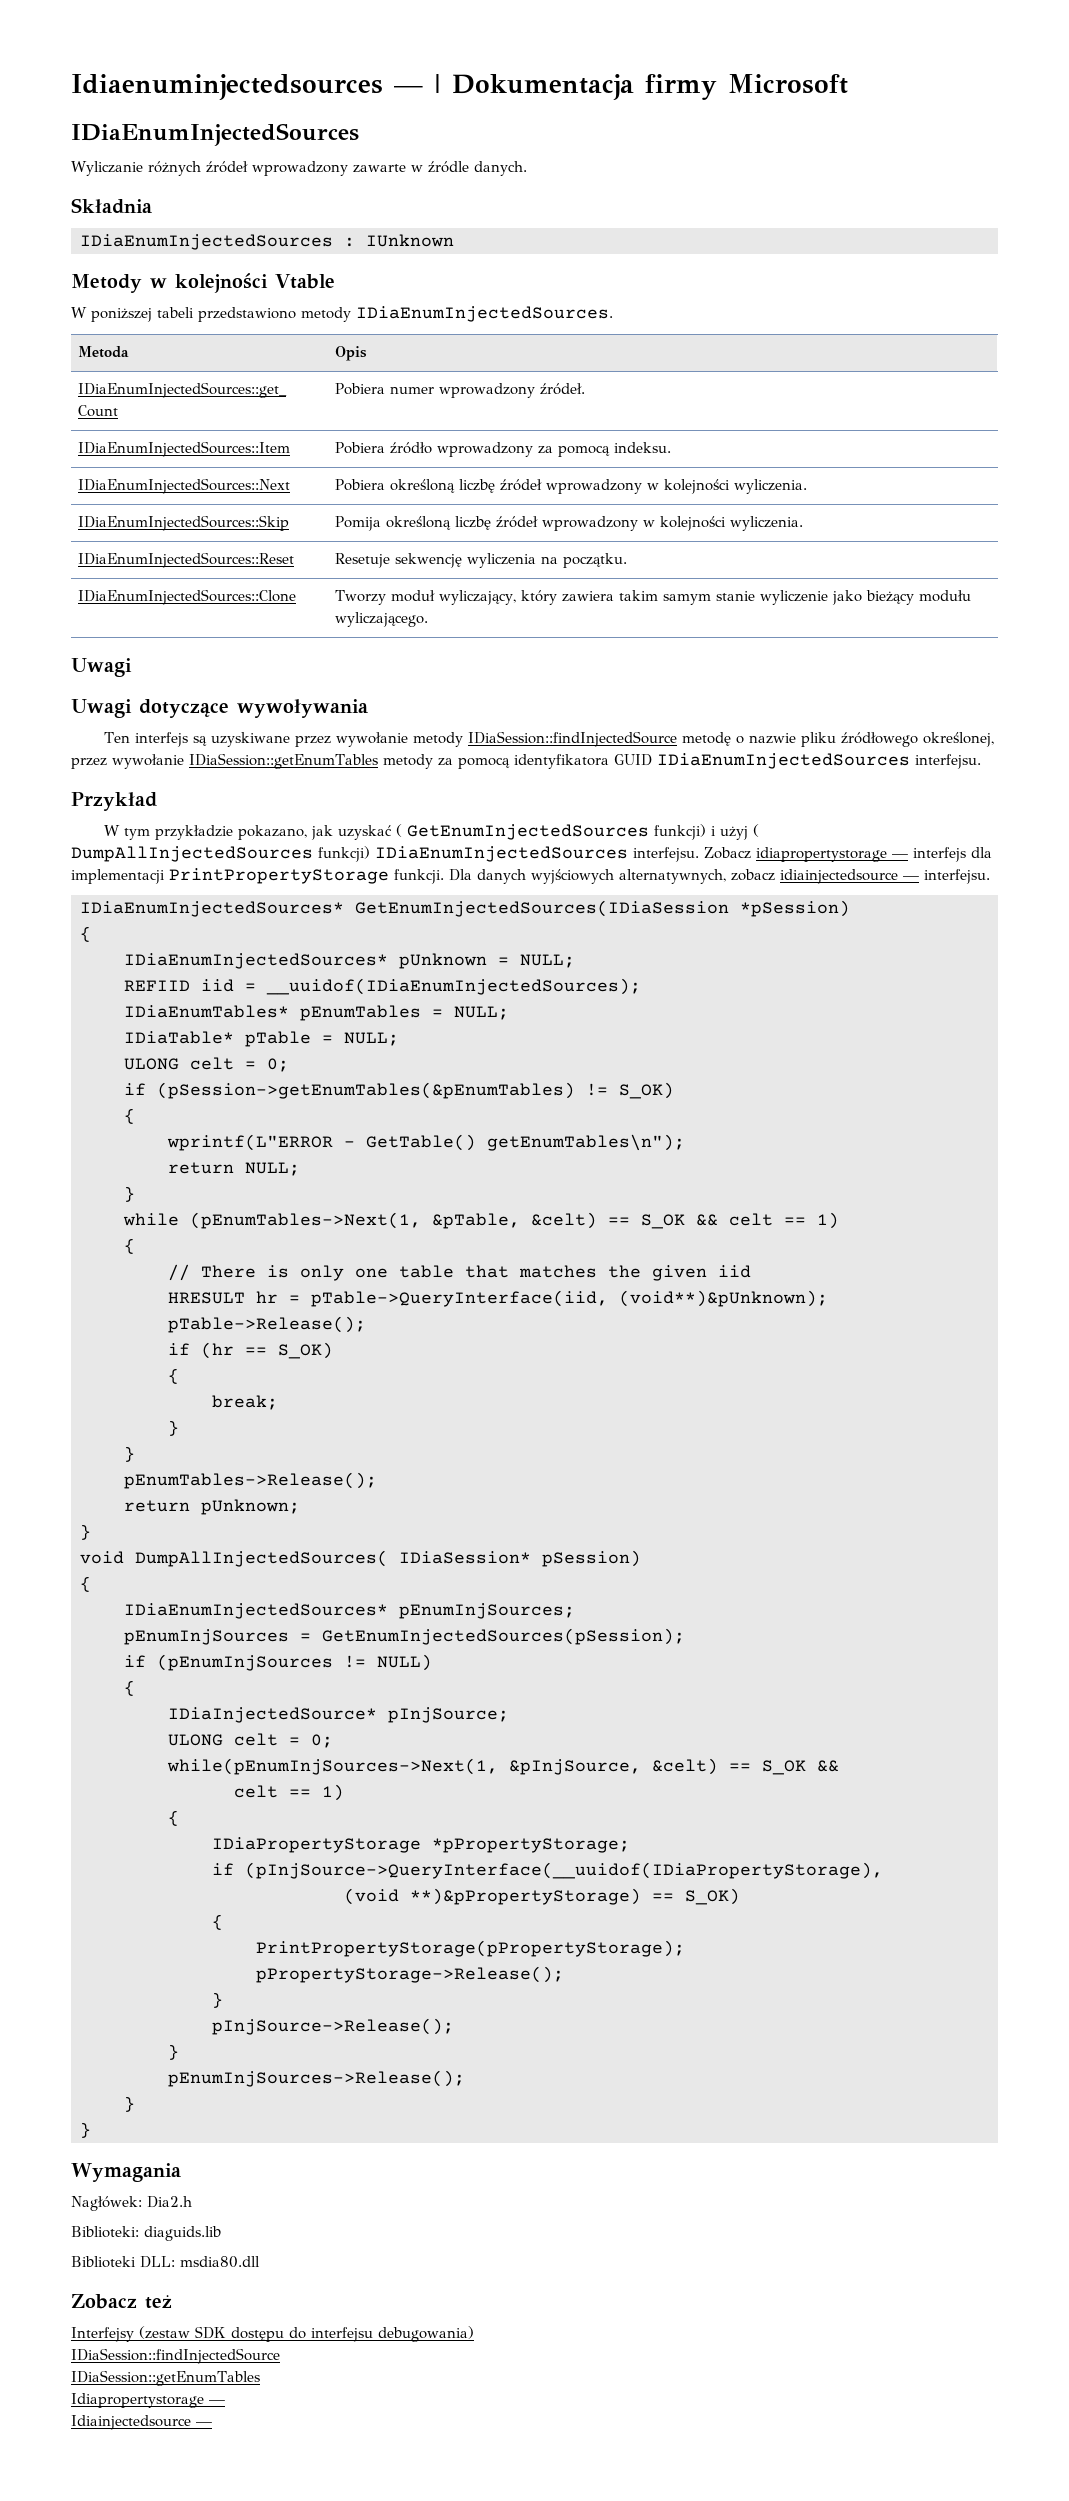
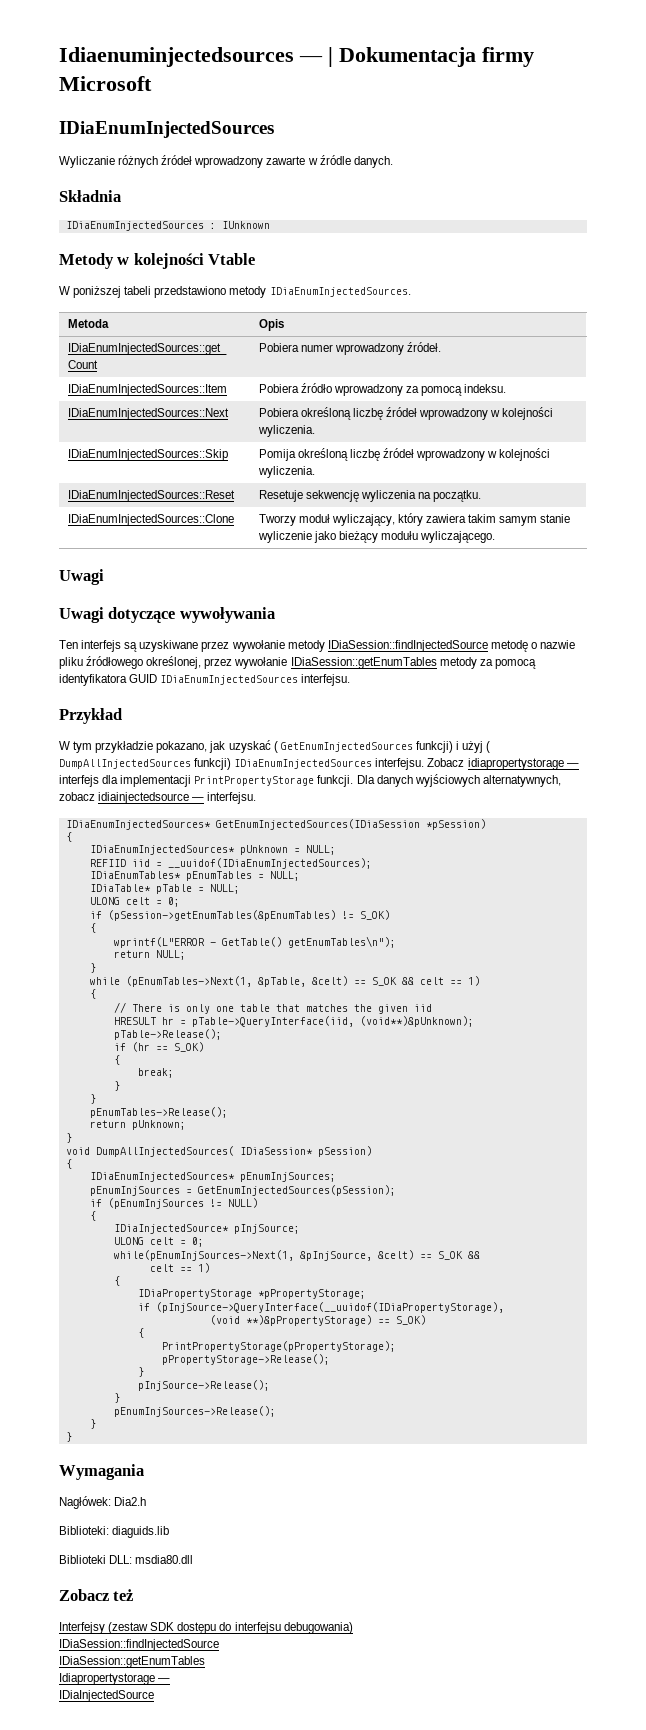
- Idiainjectedsource —
+ IDiaInjectedSource

